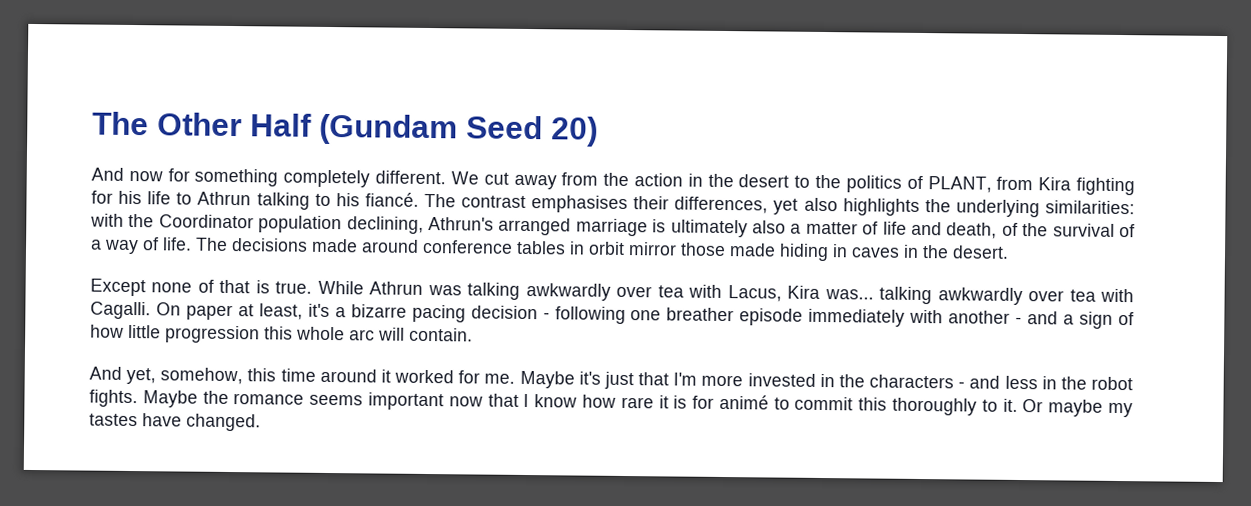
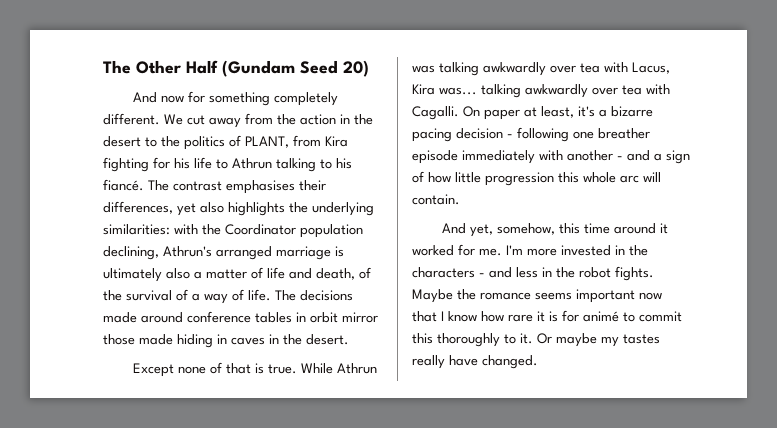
- Maybe it's just that I'm more invested in the characters - and less in the robot fights.
+ I'm more invested in the characters - and less in the robot fights.
- Or maybe my tastes have changed.
+ Or maybe my tastes really have changed.

